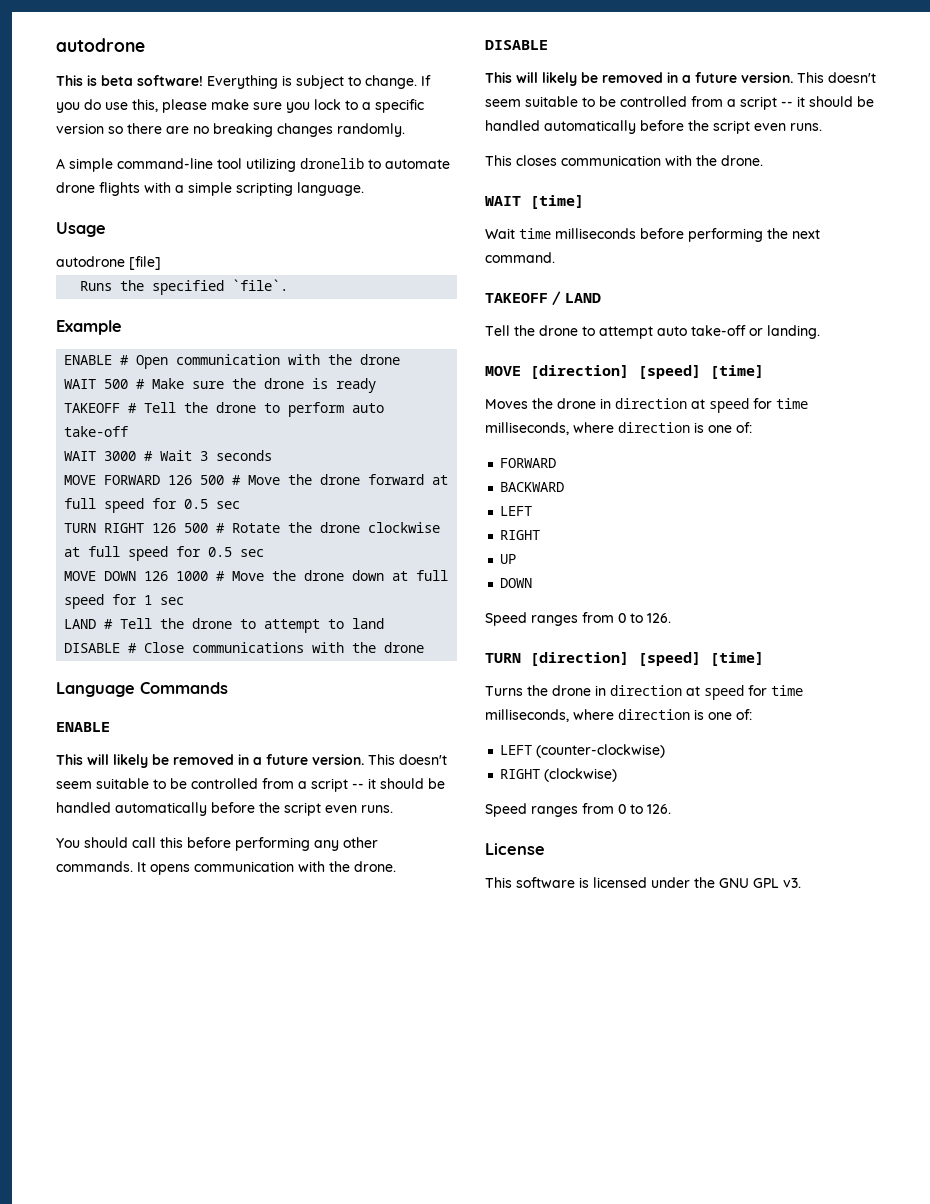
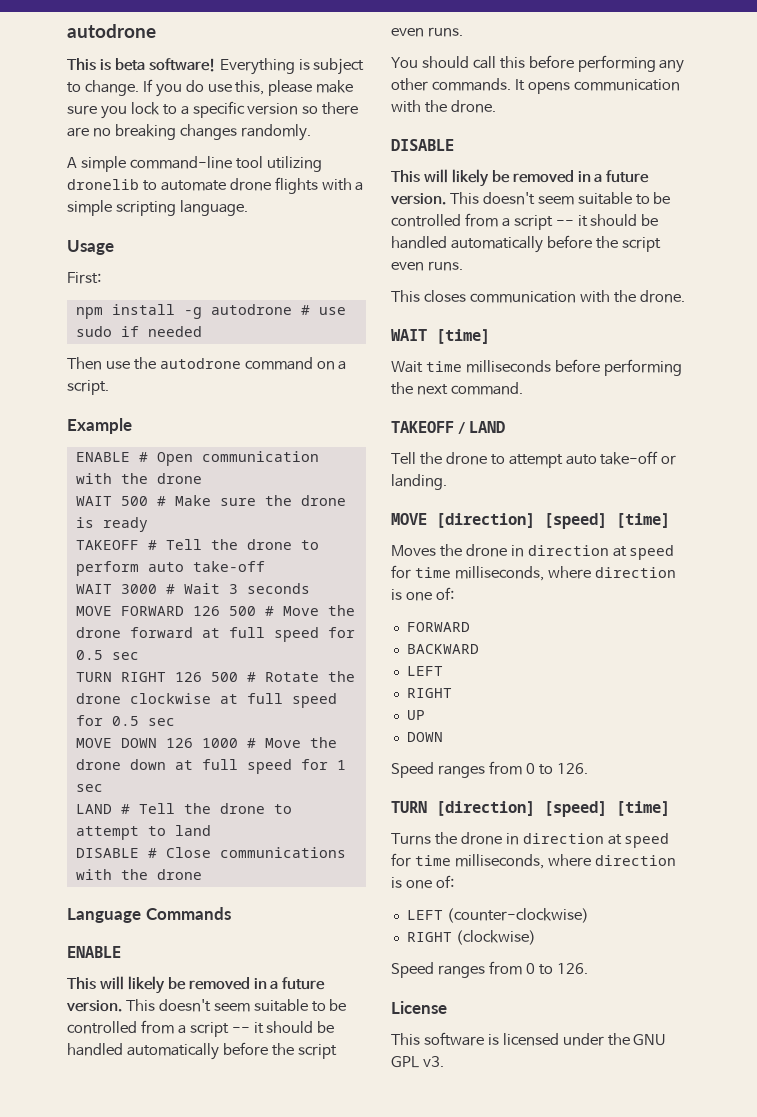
- autodrone [file]
- Runs the specified `file`.
+ First:
+ npm install -g autodrone # use sudo if needed
+ Then use the autodrone command on a script.

